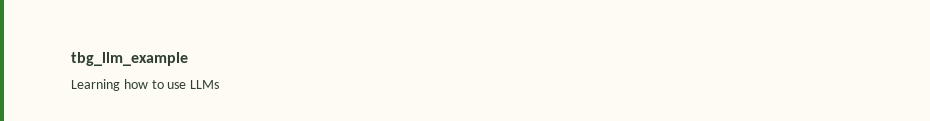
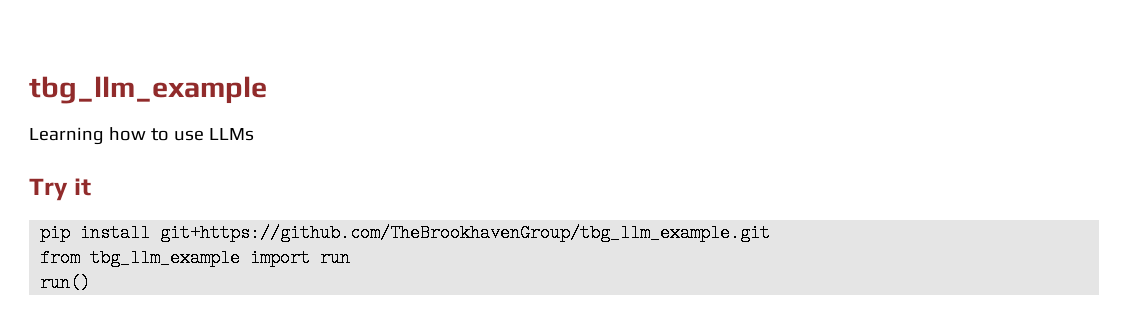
+ Try it
+ pip install git+https://github.com/TheBrookhavenGroup/tbg_llm_example.git
+ from tbg_llm_example import run
+ run()

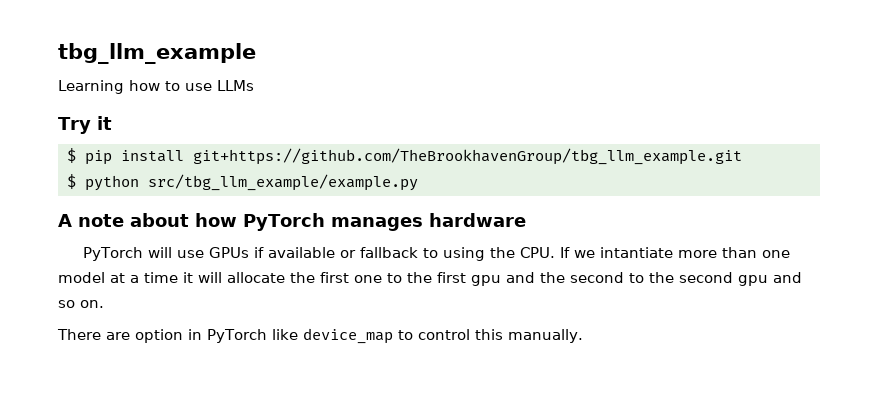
- pip install git+https://github.com/TheBrookhavenGroup/tbg_llm_example.git
+ $ pip install git+https://github.com/TheBrookhavenGroup/tbg_llm_example.git
- from tbg_llm_example import run
- run()
+ $ python src/tbg_llm_example/example.py
+ A note about how PyTorch manages hardware
+ PyTorch will use GPUs if available or fallback to using the CPU. If we intantiate more than one model at a time it will allocate the first one to the first gpu and the second to the second gpu and so on.
+ There are option in PyTorch like device_map to control this manually.

